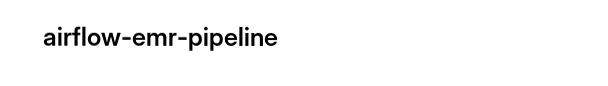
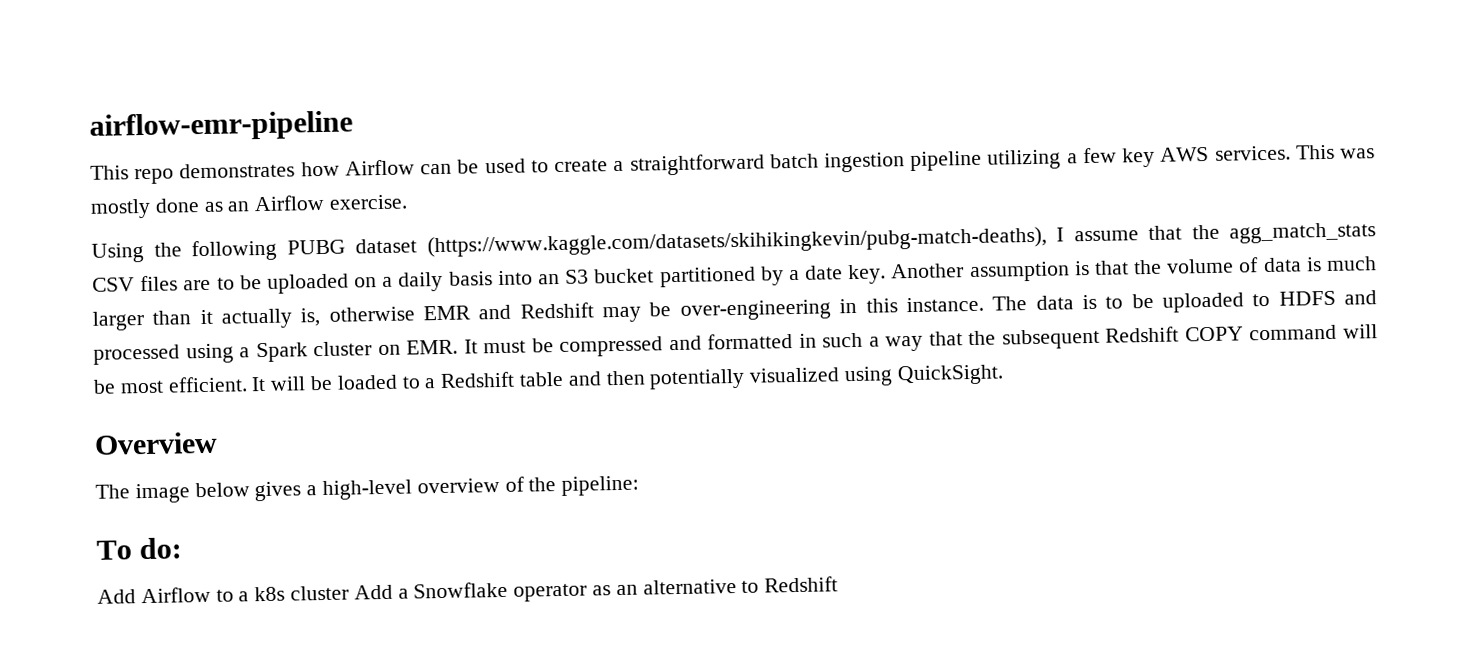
+ This repo demonstrates how Airflow can be used to create a straightforward batch ingestion pipeline utilizing a few key AWS services. This was mostly done as an Airflow exercise.
+ Using the following PUBG dataset (https://www.kaggle.com/datasets/skihikingkevin/pubg-match-deaths), I assume that the agg_match_stats CSV files are to be uploaded on a daily basis into an S3 bucket partitioned by a date key. Another assumption is that the volume of data is much larger than it actually is, otherwise EMR and Redshift may be over-engineering in this instance. The data is to be uploaded to HDFS and processed using a Spark cluster on EMR. It must be compressed and formatted in such a way that the subsequent Redshift COPY command will be most efficient. It will be loaded to a Redshift table and then potentially visualized using QuickSight.
+ Overview
+ The image below gives a high-level overview of the pipeline:
+ To do:
+ Add Airflow to a k8s cluster Add a Snowflake operator as an alternative to Redshift

